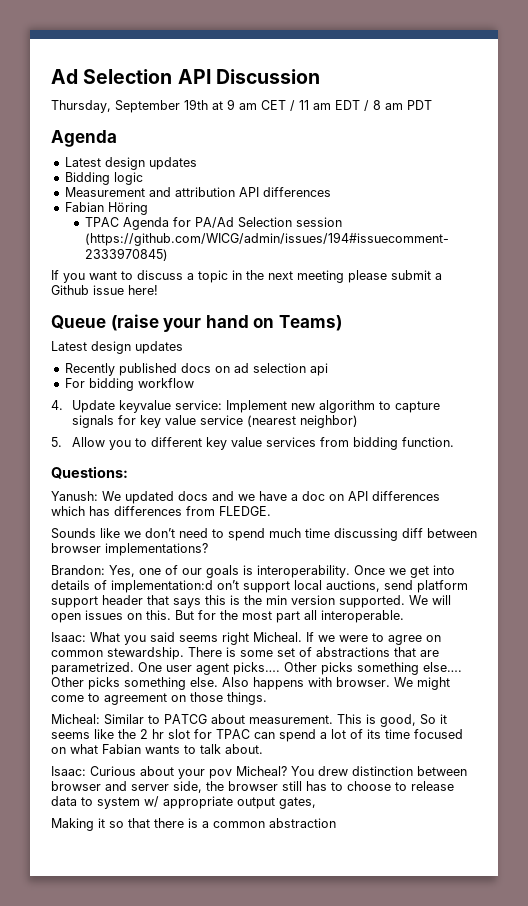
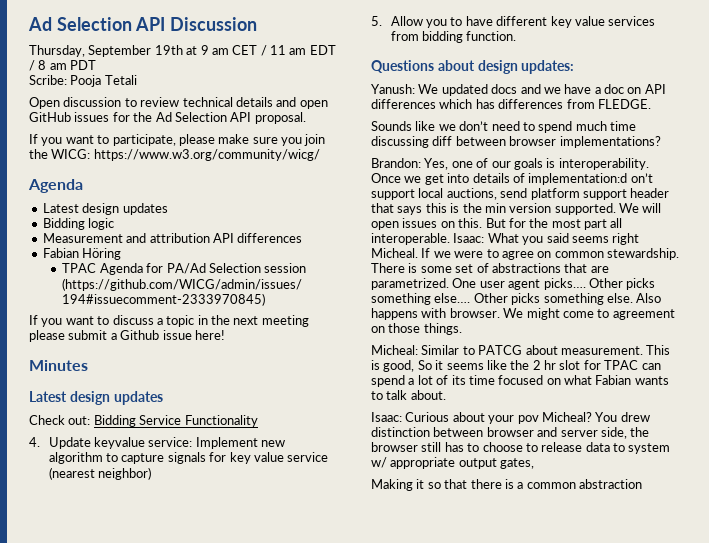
+ Scribe: Pooja Tetali
+ Open discussion to review technical details and open GitHub issues for the Ad Selection API proposal.
+ If you want to participate, please make sure you join the WICG: https://www.w3.org/community/wicg/
- Queue (raise your hand on Teams)
+ Minutes
  Latest design updates
- Recently published docs on ad selection api
- For bidding workflow
+ Check out: Bidding Service Functionality
- 5. Allow you to different key value services from bidding function.
+ 5. Allow you to have different key value services from bidding function.
- Questions:
+ Questions about design updates:
- But for the most part all interoperable.
- Isaac: What you said seems right Micheal.
+ But for the most part all interoperable. Isaac: What you said seems right Micheal.

